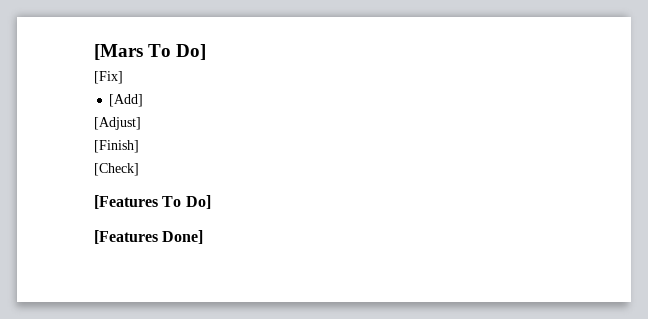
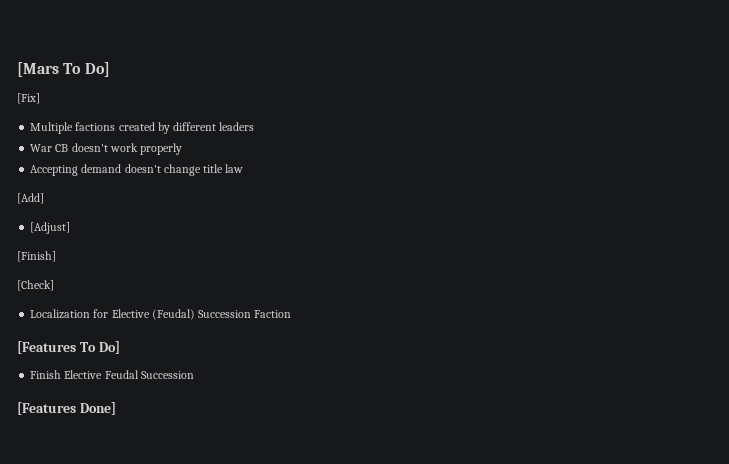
+ Multiple factions created by different leaders
+ War CB doesn't work properly
+ Accepting demand doesn't change title law
  [Add]
  [Adjust]
  [Finish]
  [Check]
+ Localization for Elective (Feudal) Succession Faction
+ Finish Elective Feudal Succession

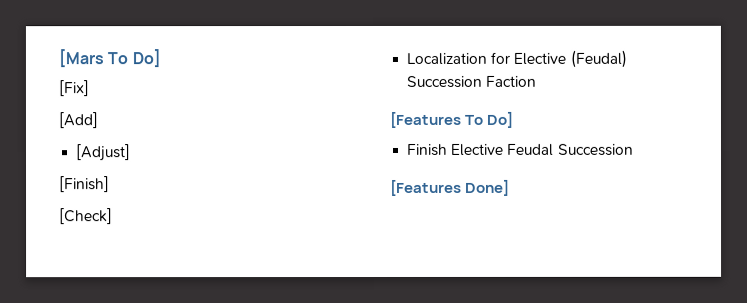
- Multiple factions created by different leaders
- War CB doesn't work properly
- Accepting demand doesn't change title law

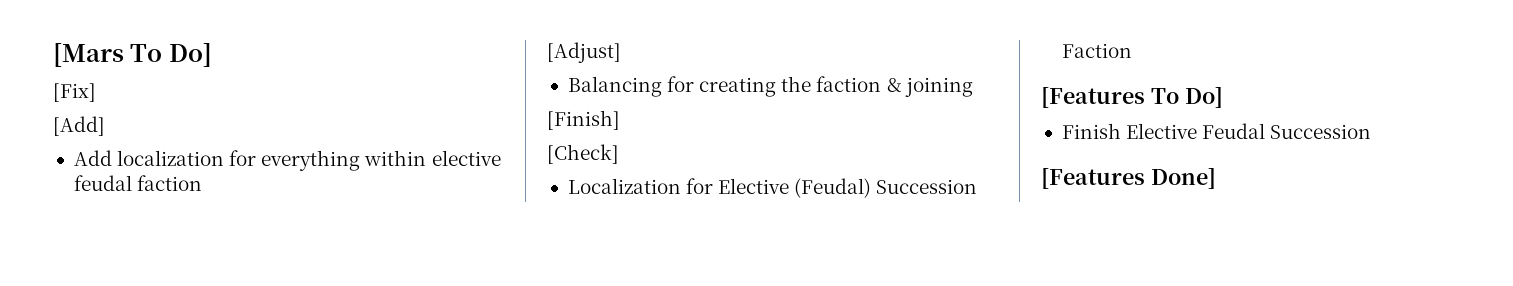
+ Add localization for everything within elective feudal faction
  [Adjust]
+ Balancing for creating the faction & joining

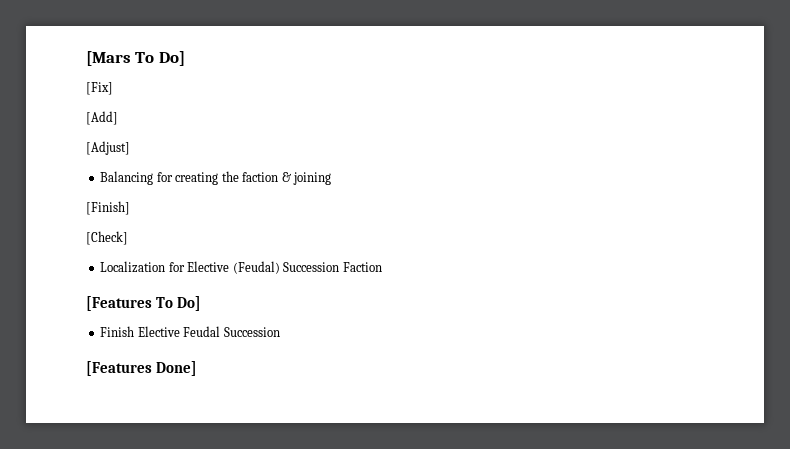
- Add localization for everything within elective feudal faction

